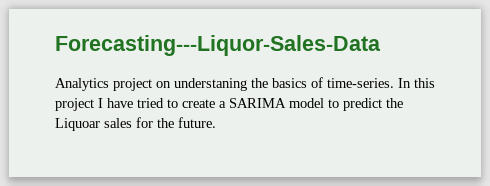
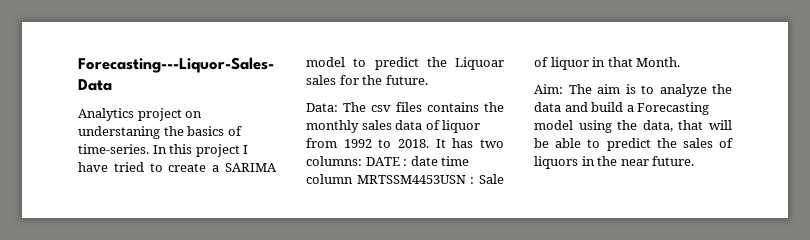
+ Data: The csv files contains the monthly sales data of liquor from 1992 to 2018. It has two columns: DATE : date time column MRTSSM4453USN : Sale of liquor in that Month.
+ Aim: The aim is to analyze the data and build a Forecasting model using the data, that will be able to predict the sales of liquors in the near future.

